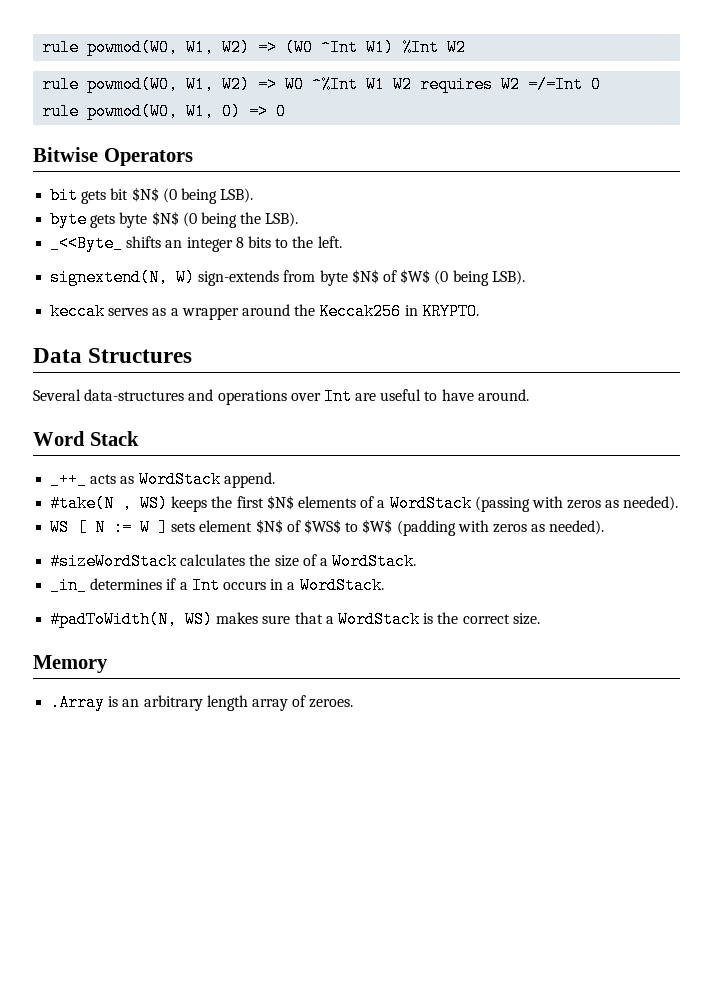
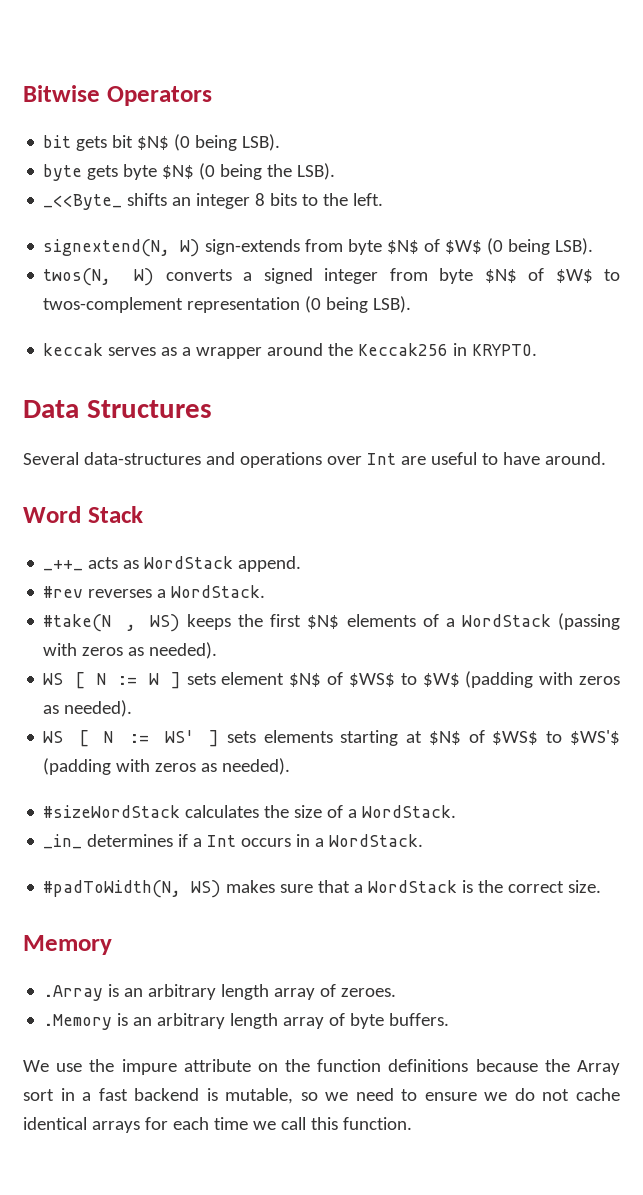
- rule powmod(W0, W1, W2) => (W0 ^Int W1) %Int W2
- rule powmod(W0, W1, W2) => W0 ^%Int W1 W2 requires W2 =/=Int 0
- rule powmod(W0, W1, 0) => 0
+ twos(N, W) converts a signed integer from byte $N$ of $W$ to twos-complement representation (0 being LSB).
+ #rev reverses a WordStack.
+ WS [ N := WS' ] sets elements starting at $N$ of $WS$ to $WS'$ (padding with zeros as needed).
+ .Memory is an arbitrary length array of byte buffers.
+ We use the impure attribute on the function definitions because the Array sort in a fast backend is mutable, so we need to ensure we do not cache identical arrays for each time we call this function.

